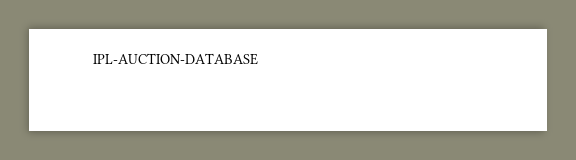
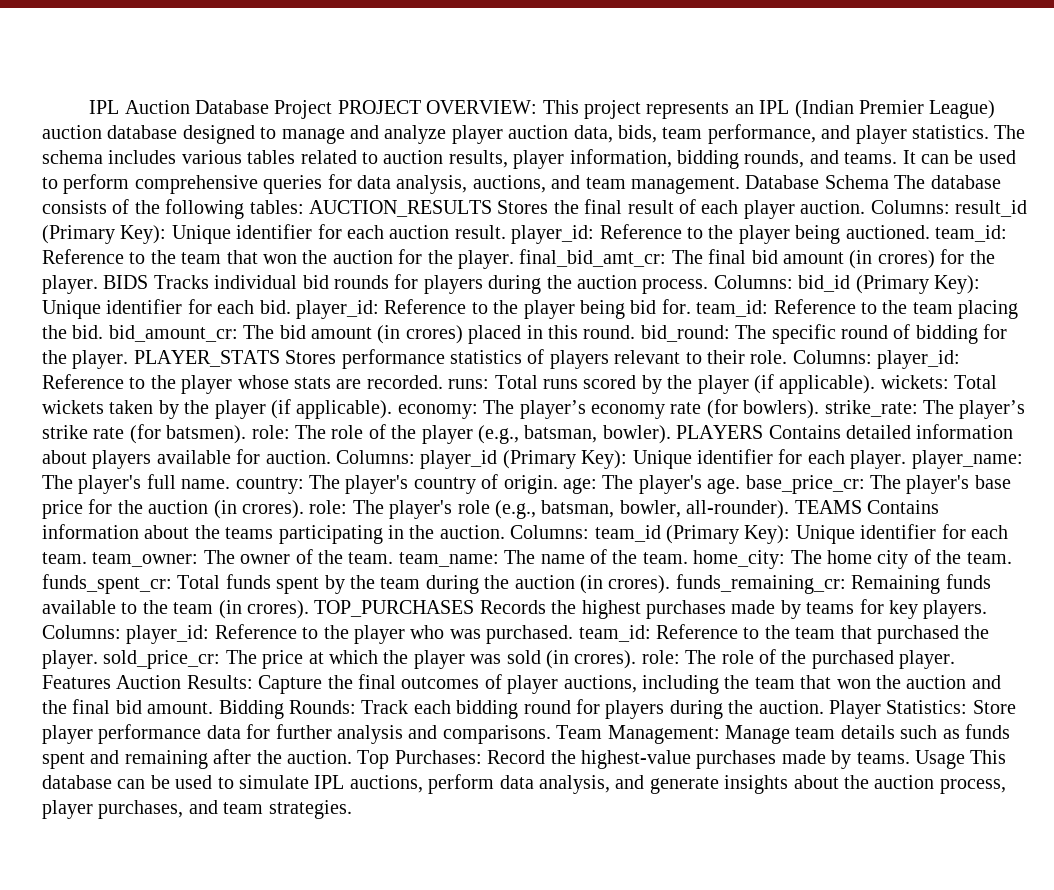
- IPL-AUCTION-DATABASE
+ IPL Auction Database Project PROJECT OVERVIEW: This project represents an IPL (Indian Premier League) auction database designed to manage and analyze player auction data, bids, team performance, and player statistics. The schema includes various tables related to auction results, player information, bidding rounds, and teams. It can be used to perform comprehensive queries for data analysis, auctions, and team management. Database Schema The database consists of the following tables: AUCTION_RESULTS Stores the final result of each player auction. Columns: result_id (Primary Key): Unique identifier for each auction result. player_id: Reference to the player being auctioned. team_id: Reference to the team that won the auction for the player. final_bid_amt_cr: The final bid amount (in crores) for the player. BIDS Tracks individual bid rounds for players during the auction process. Columns: bid_id (Primary Key): Unique identifier for each bid. player_id: Reference to the player being bid for. team_id: Reference to the team placing the bid. bid_amount_cr: The bid amount (in crores) placed in this round. bid_round: The specific round of bidding for the player. PLAYER_STATS Stores performance statistics of players relevant to their role. Columns: player_id: Reference to the player whose stats are recorded. runs: Total runs scored by the player (if applicable). wickets: Total wickets taken by the player (if applicable). economy: The player’s economy rate (for bowlers). strike_rate: The player’s strike rate (for batsmen). role: The role of the player (e.g., batsman, bowler). PLAYERS Contains detailed information about players available for auction. Columns: player_id (Primary Key): Unique identifier for each player. player_name: The player's full name. country: The player's country of origin. age: The player's age. base_price_cr: The player's base price for the auction (in crores). role: The player's role (e.g., batsman, bowler, all-rounder). TEAMS Contains information about the teams participating in the auction. Columns: team_id (Primary Key): Unique identifier for each team. team_owner: The owner of the team. team_name: The name of the team. home_city: The home city of the team. funds_spent_cr: Total funds spent by the team during the auction (in crores). funds_remaining_cr: Remaining funds available to the team (in crores). TOP_PURCHASES Records the highest purchases made by teams for key players. Columns: player_id: Reference to the player who was purchased. team_id: Reference to the team that purchased the player. sold_price_cr: The price at which the player was sold (in crores). role: The role of the purchased player. Features Auction Results: Capture the final outcomes of player auctions, including the team that won the auction and the final bid amount. Bidding Rounds: Track each bidding round for players during the auction. Player Statistics: Store player performance data for further analysis and comparisons. Team Management: Manage team details such as funds spent and remaining after the auction. Top Purchases: Record the highest-value purchases made by teams. Usage This database can be used to simulate IPL auctions, perform data analysis, and generate insights about the auction process, player purchases, and team strategies.

